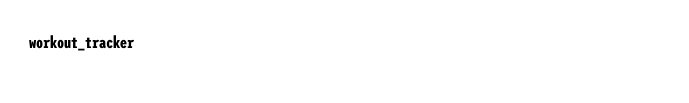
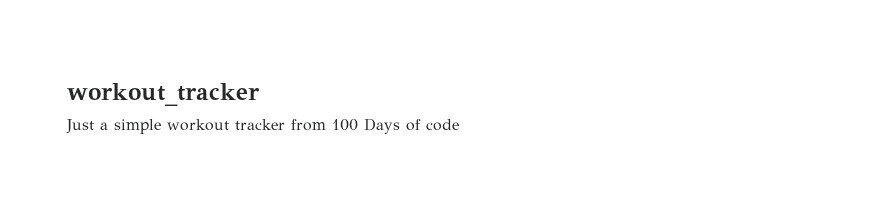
+ Just a simple workout tracker from 100 Days of code

